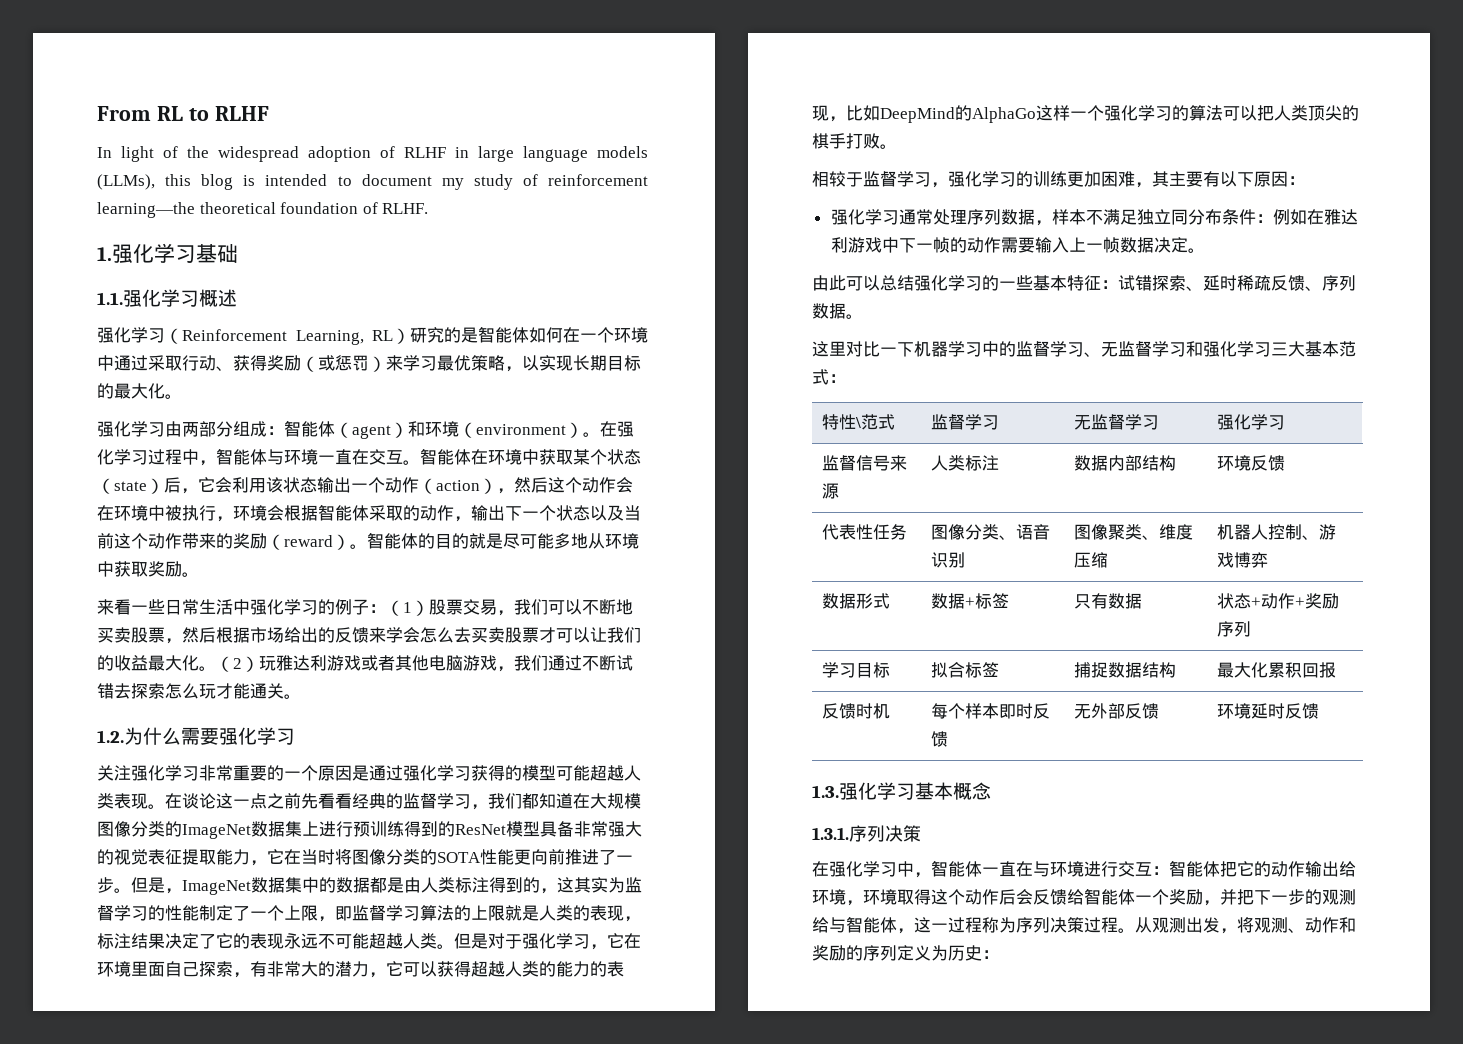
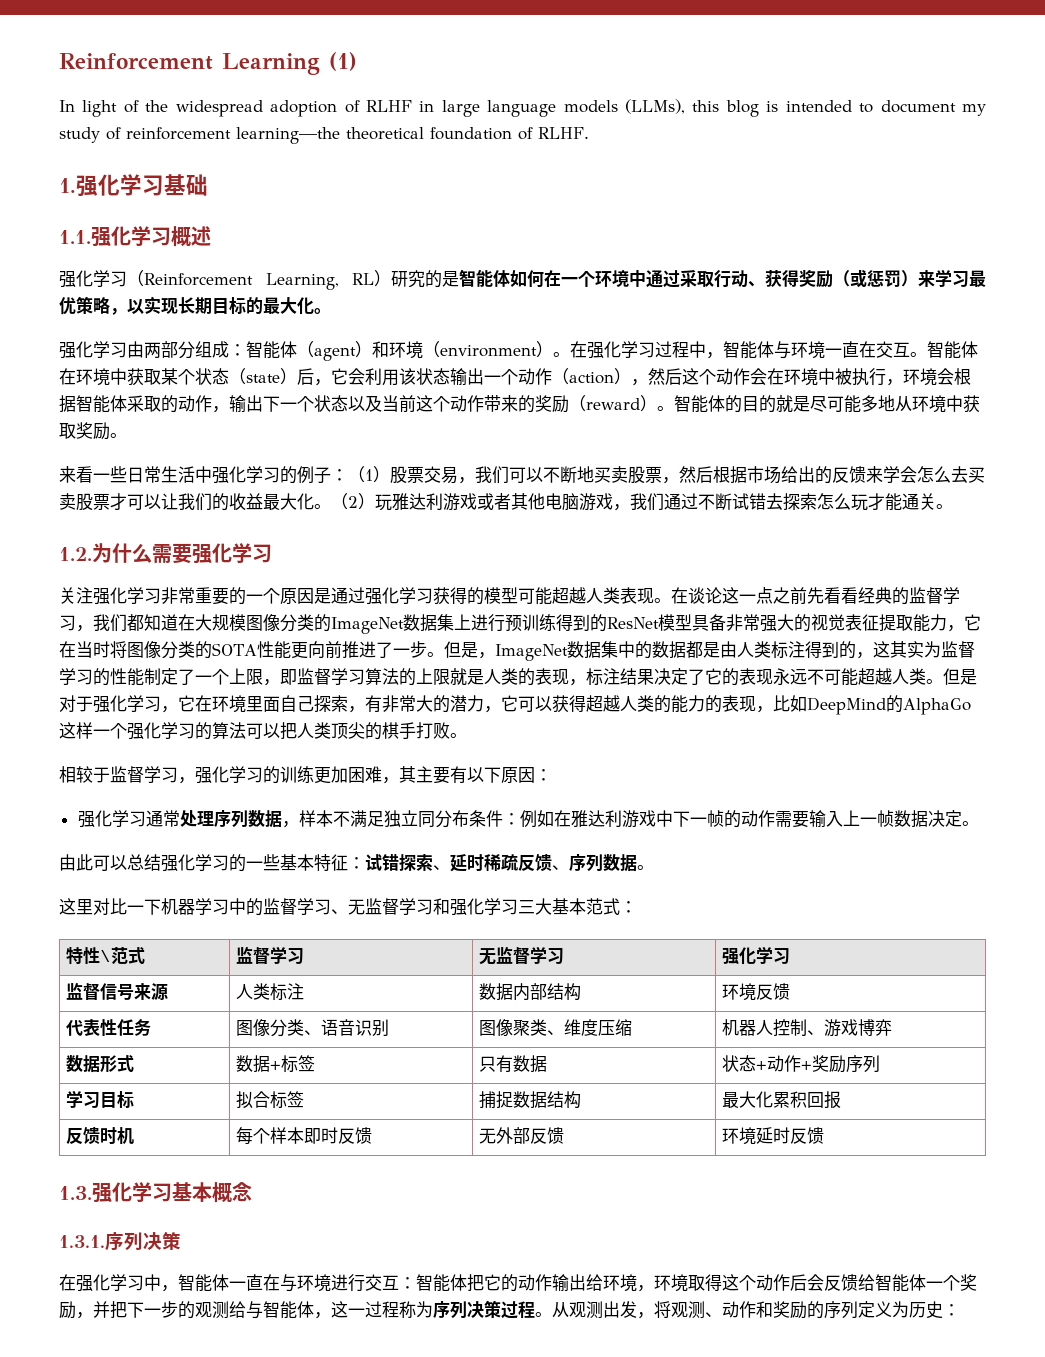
- From RL to RLHF
+ Reinforcement Learning (1)

